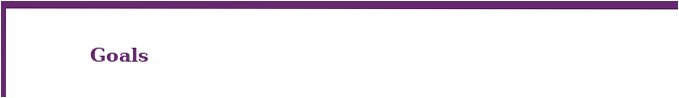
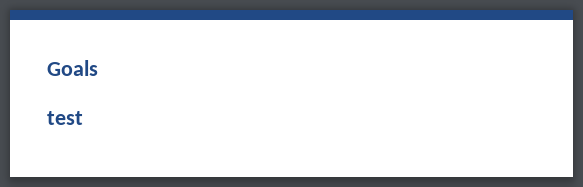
+ test

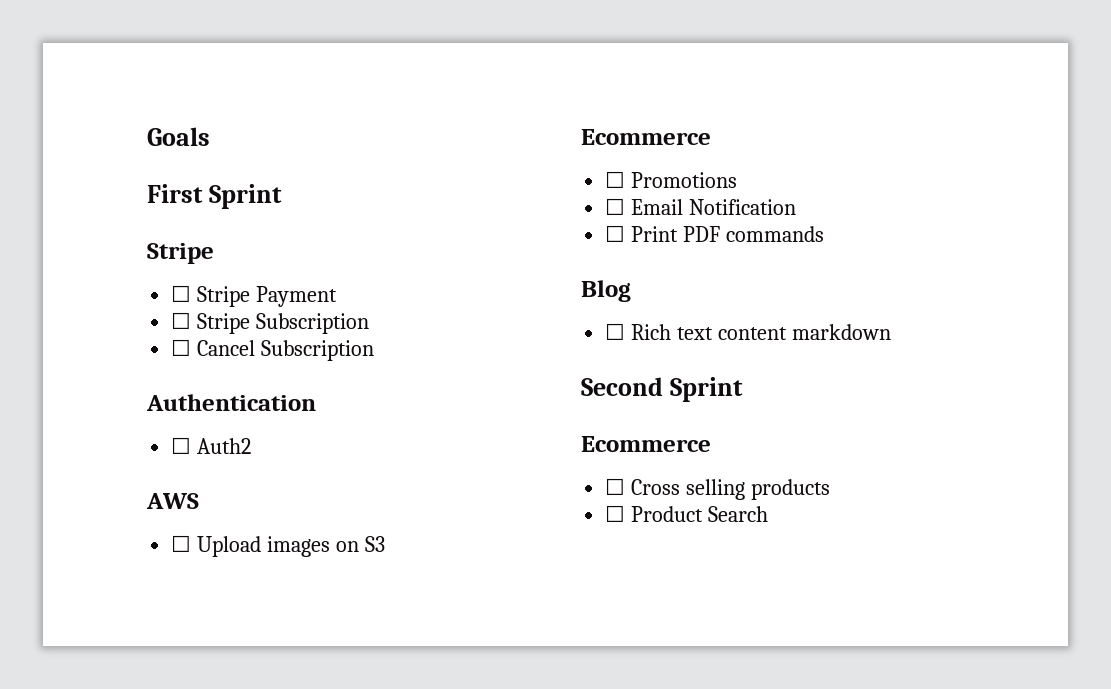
- test
+ First Sprint
+ Stripe
+ ☐ Stripe Payment
+ ☐ Stripe Subscription
+ ☐ Cancel Subscription
+ Authentication
+ ☐ Auth2
+ AWS
+ ☐ Upload images on S3
+ Ecommerce
+ ☐ Promotions
+ ☐ Email Notification
+ ☐ Print PDF commands
+ Blog
+ ☐ Rich text content markdown
+ Second Sprint
+ Ecommerce
+ ☐ Cross selling products
+ ☐ Product Search

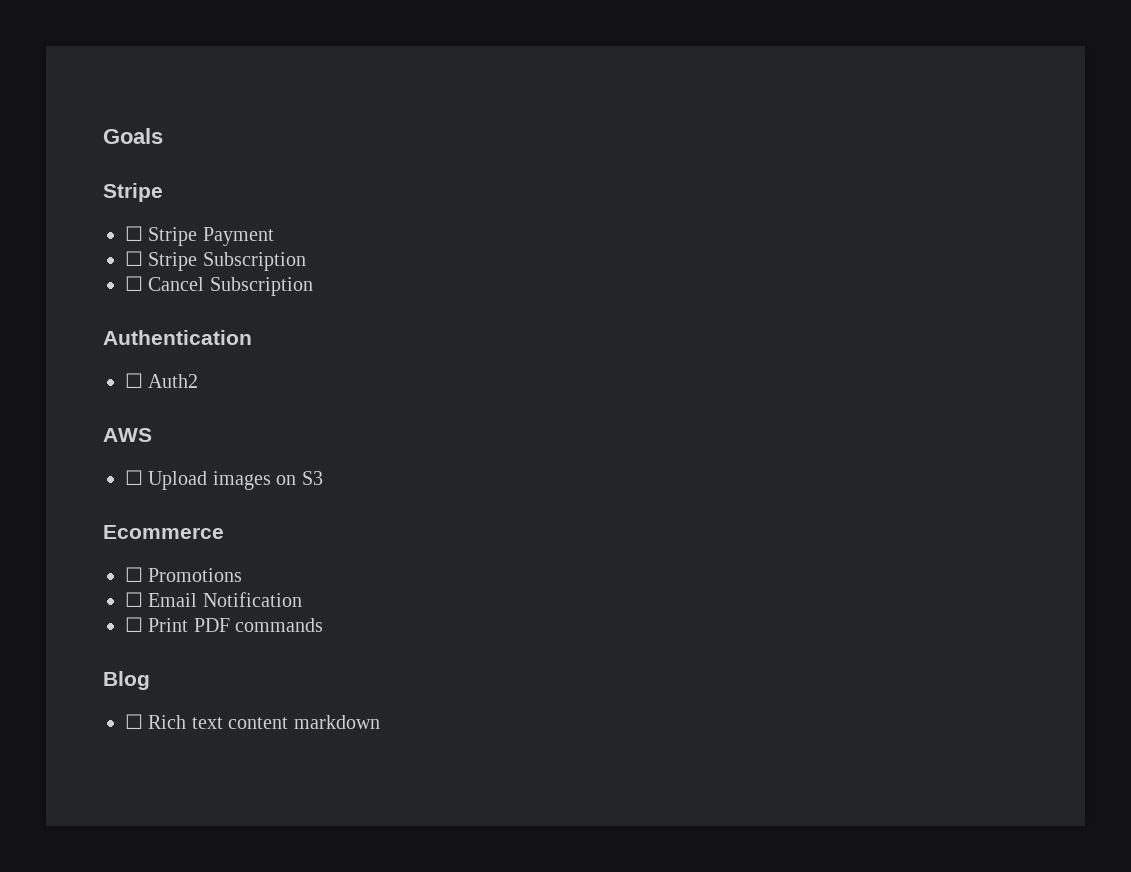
- First Sprint
- Second Sprint
- Ecommerce
- ☐ Cross selling products
- ☐ Product Search

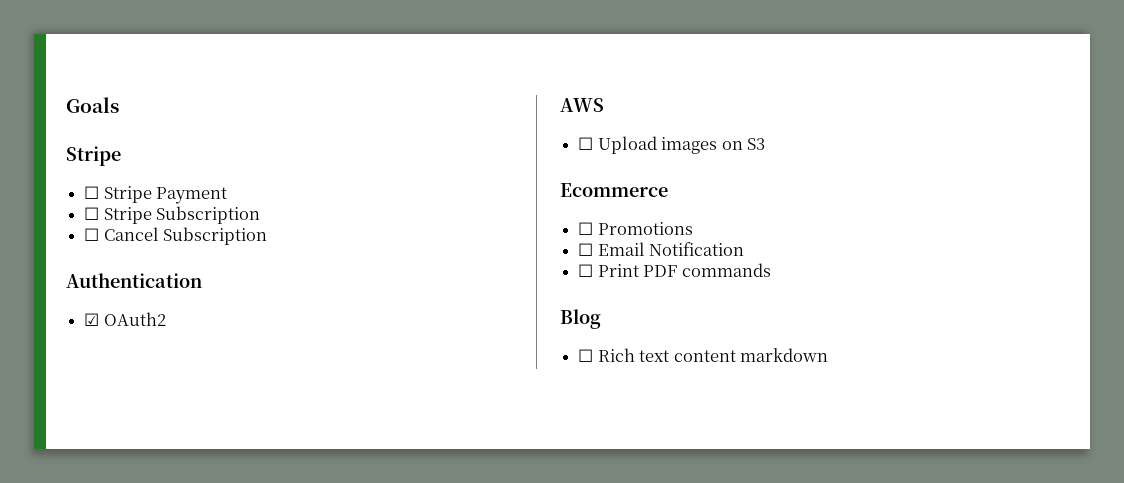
- ☐ Auth2
+ ☑ OAuth2

